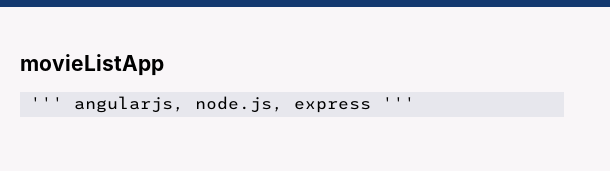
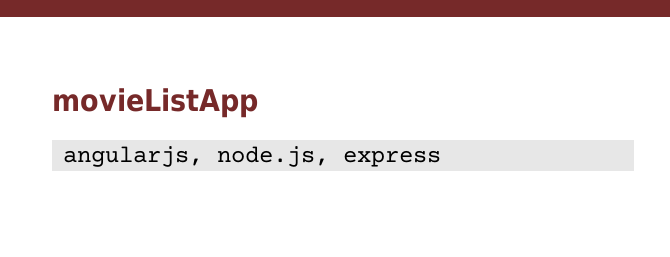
- ''' angularjs, node.js, express '''
+ angularjs, node.js, express

